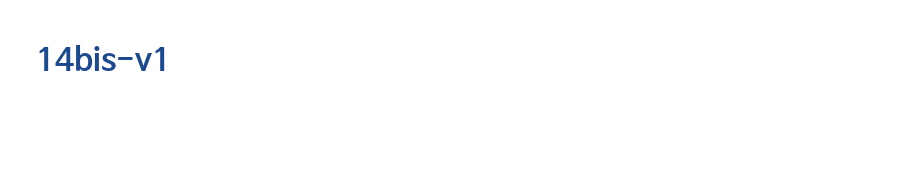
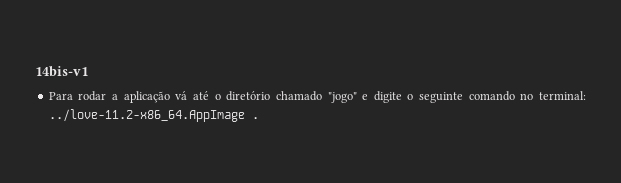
+ Para rodar a aplicação vá até o diretório chamado "jogo" e digite o seguinte comando no terminal: ../love-11.2-x86_64.AppImage .

